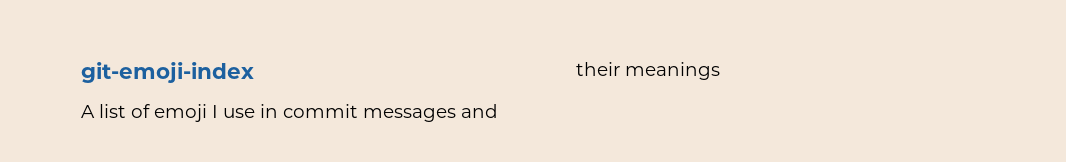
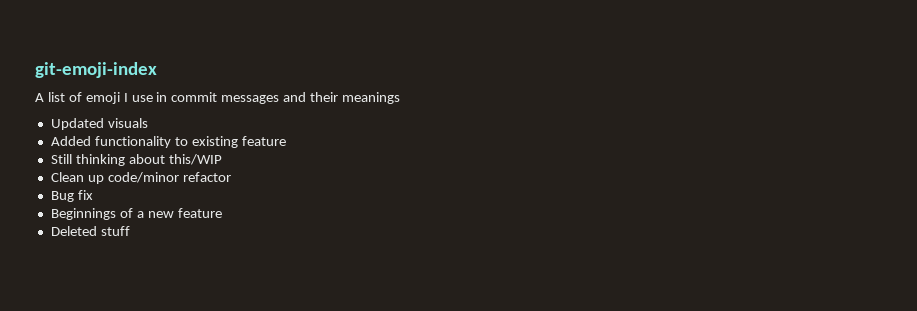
+ Updated visuals
+ Added functionality to existing feature
+ Still thinking about this/WIP
+ Clean up code/minor refactor
+ Bug fix
+ Beginnings of a new feature
+ Deleted stuff

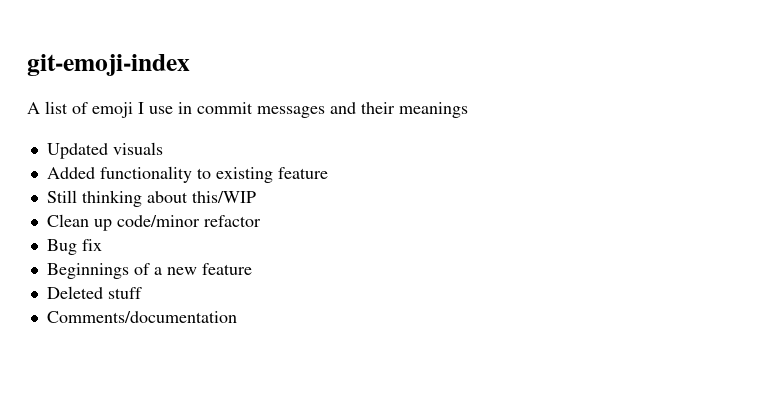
+ Comments/documentation

